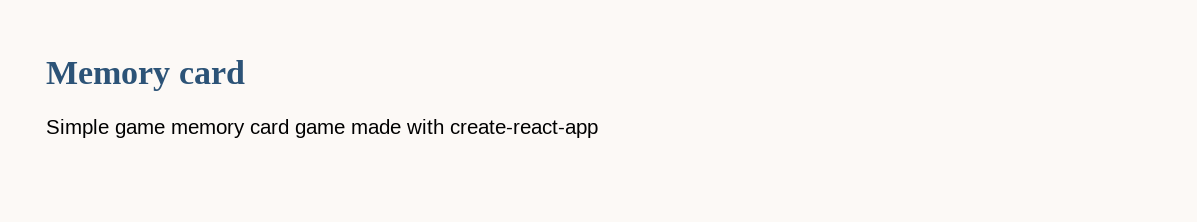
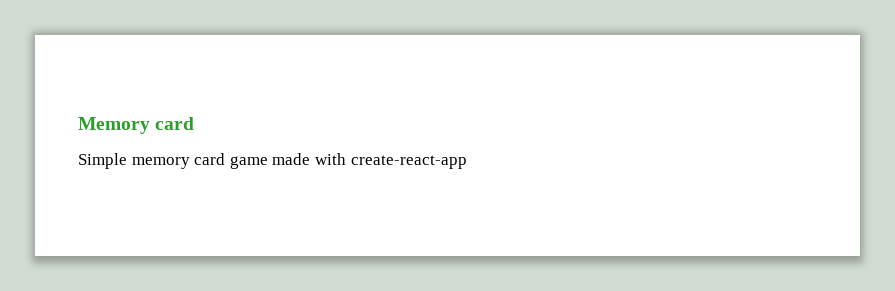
- Simple game memory card game made with create-react-app
+ Simple memory card game made with create-react-app

